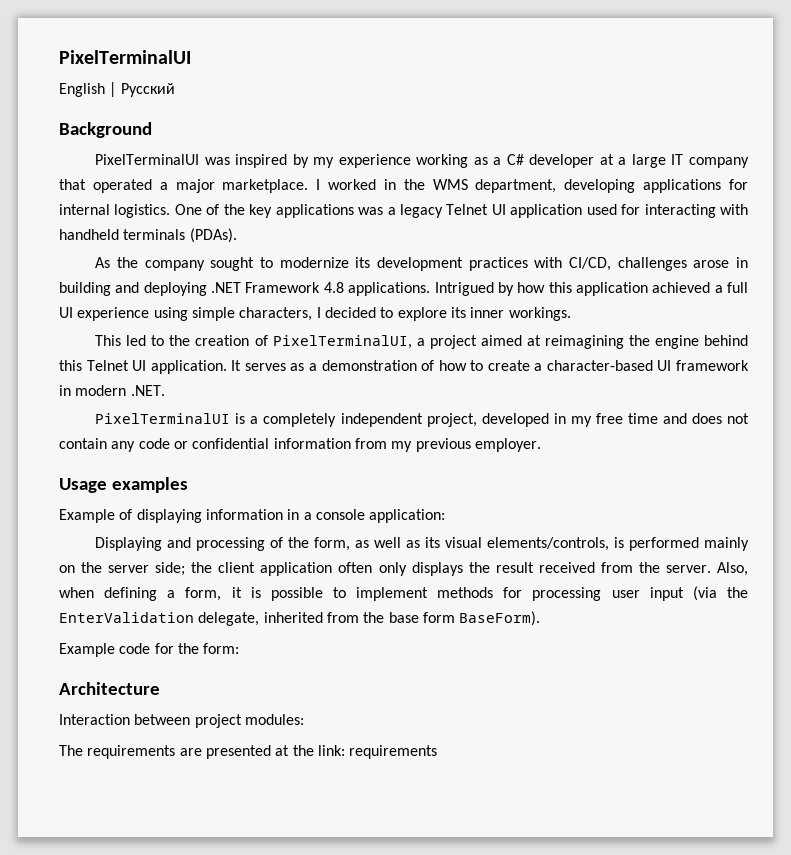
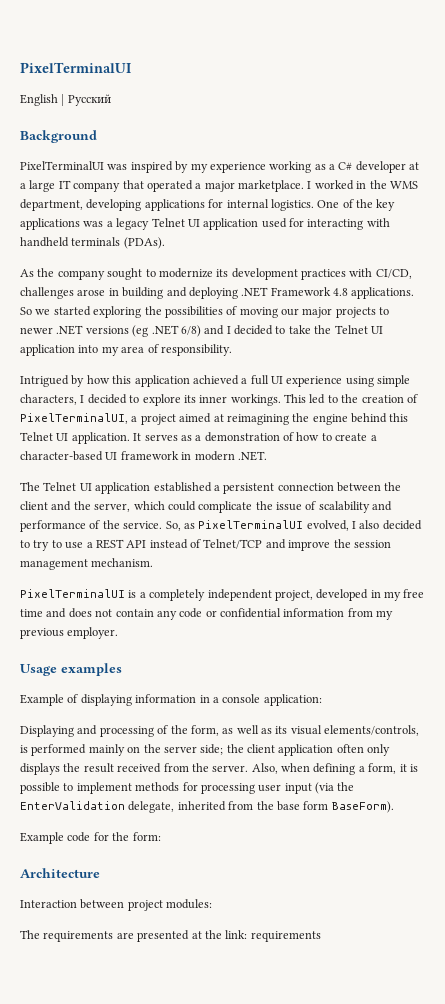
- As the company sought to modernize its development practices with CI/CD, challenges arose in building and deploying .NET Framework 4.8 applications. Intrigued by how this application achieved a full UI experience using simple characters, I decided to explore its inner workings.
- This led to the creation of PixelTerminalUI, a project aimed at reimagining the engine behind this Telnet UI application.
+ As the company sought to modernize its development practices with CI/CD, challenges arose in building and deploying .NET Framework 4.8 applications. So we started exploring the possibilities of moving our major projects to newer .NET versions (eg .NET 6/8) and I decided to take the Telnet UI application into my area of responsibility.
+ Intrigued by how this application achieved a full UI experience using simple characters, I decided to explore its inner workings. This led to the creation of PixelTerminalUI, a project aimed at reimagining the engine behind this Telnet UI application.
+ The Telnet UI application established a persistent connection between the client and the server, which could complicate the issue of scalability and performance of the service. So, as PixelTerminalUI evolved, I also decided to try to use a REST API instead of Telnet/TCP and improve the session management mechanism.

